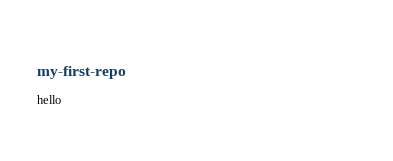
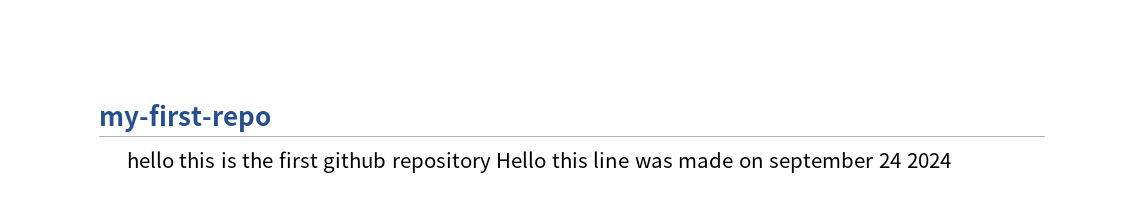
- hello
+ hello this is the first github repository Hello this line was made on september 24 2024

